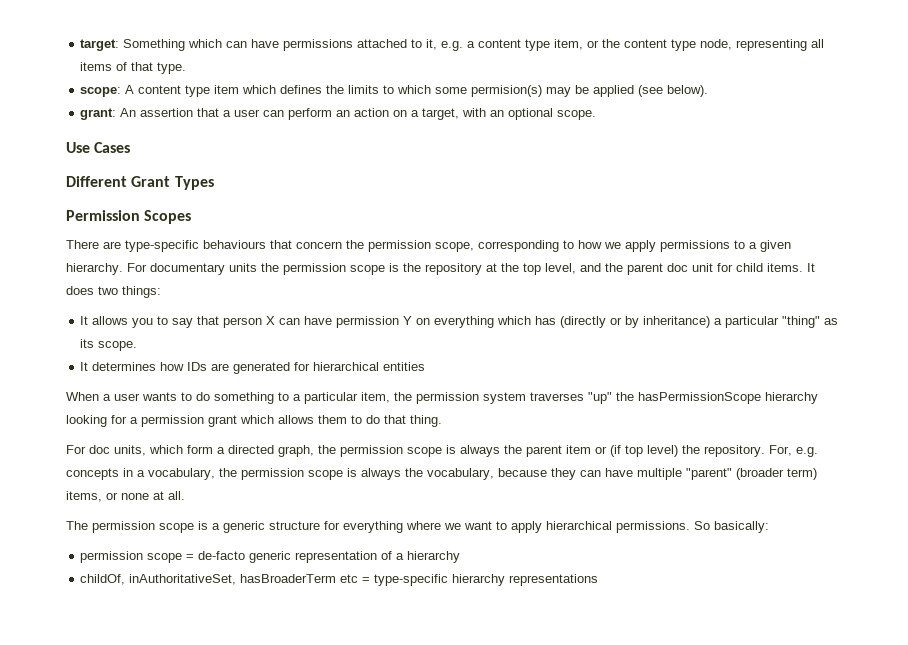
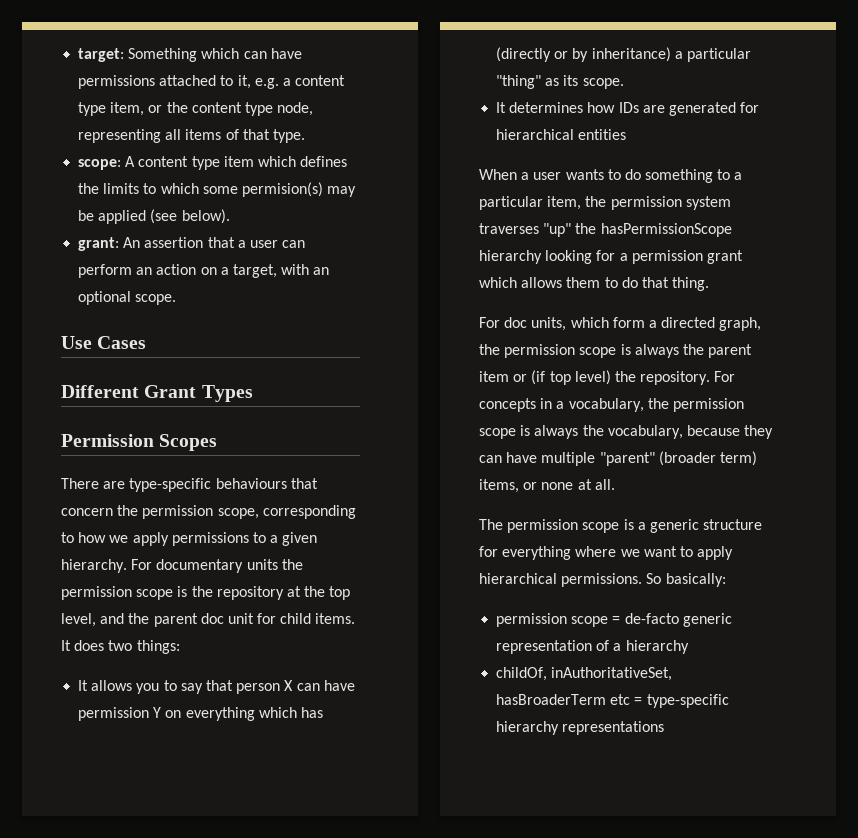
- For, e.g. concepts in a vocabulary, the permission scope is always the vocabulary, because they can have multiple "parent" (broader term) items, or none at all.
+ For concepts in a vocabulary, the permission scope is always the vocabulary, because they can have multiple "parent" (broader term) items, or none at all.

